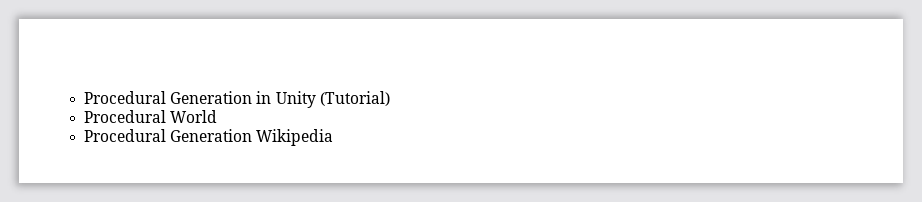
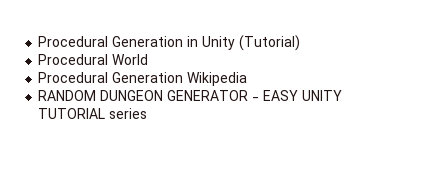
+ RANDOM DUNGEON GENERATOR - EASY UNITY TUTORIAL series

